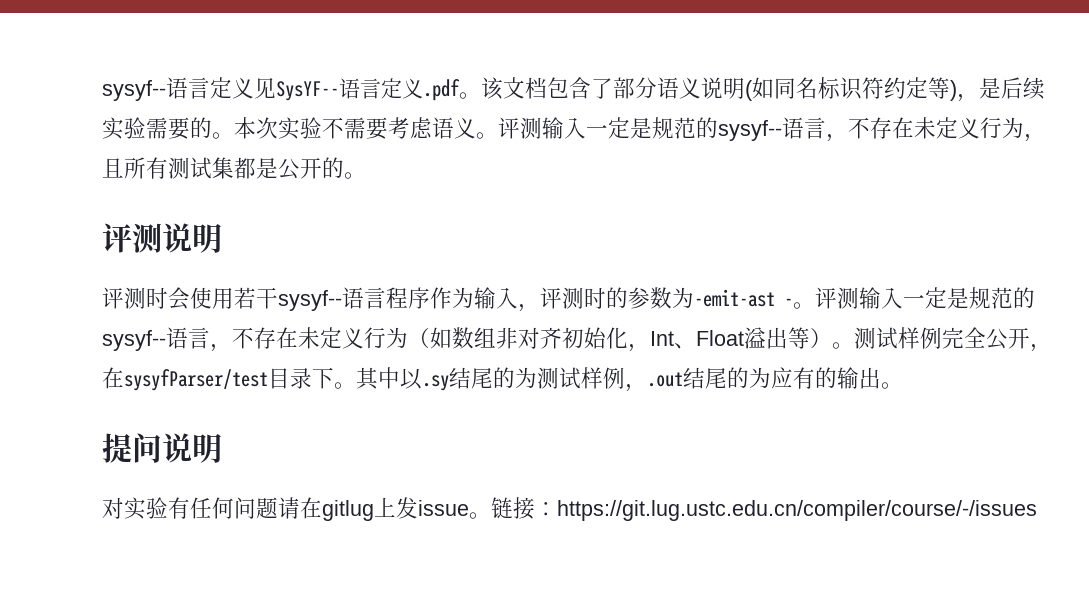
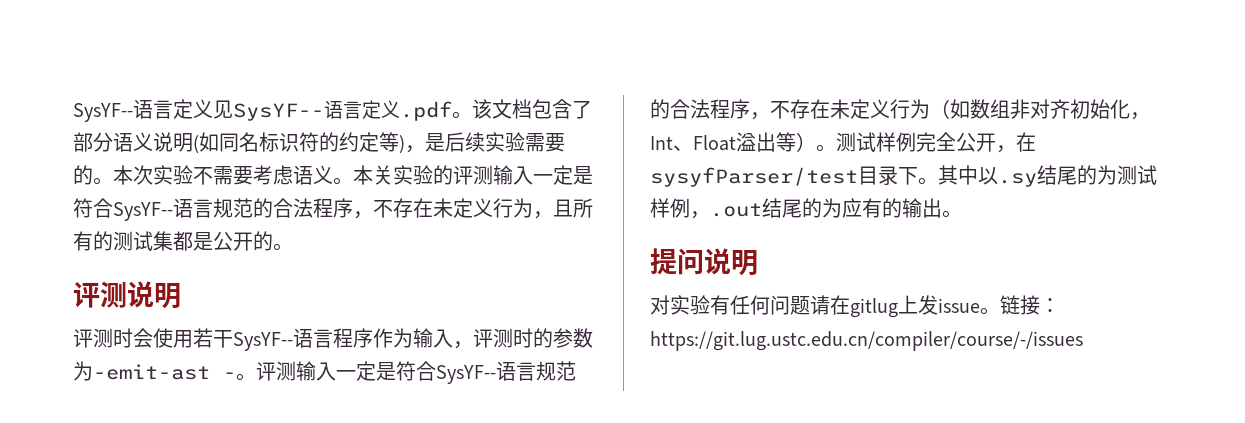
- sysyf--语言定义见SysYF--语言定义.pdf。
+ SysYF--语言定义见SysYF--语言定义.pdf。
- 该文档包含了部分语义说明(如同名标识符约定等)，是后续实验需要的。
+ 该文档包含了部分语义说明(如同名标识符的约定等)，是后续实验需要的。
- 评测输入一定是规范的sysyf--语言，不存在未定义行为，且所有测试集都是公开的。
+ 本关实验的评测输入一定是符合SysYF--语言规范的合法程序，不存在未定义行为，且所有的测试集都是公开的。
- 评测时会使用若干sysyf--语言程序作为输入，评测时的参数为-emit-ast -。
+ 评测时会使用若干SysYF--语言程序作为输入，评测时的参数为-emit-ast -。
- 评测输入一定是规范的sysyf--语言，不存在未定义行为（如数组非对齐初始化，Int、Float溢出等）。
+ 评测输入一定是符合SysYF--语言规范的合法程序，不存在未定义行为（如数组非对齐初始化，Int、Float溢出等）。

